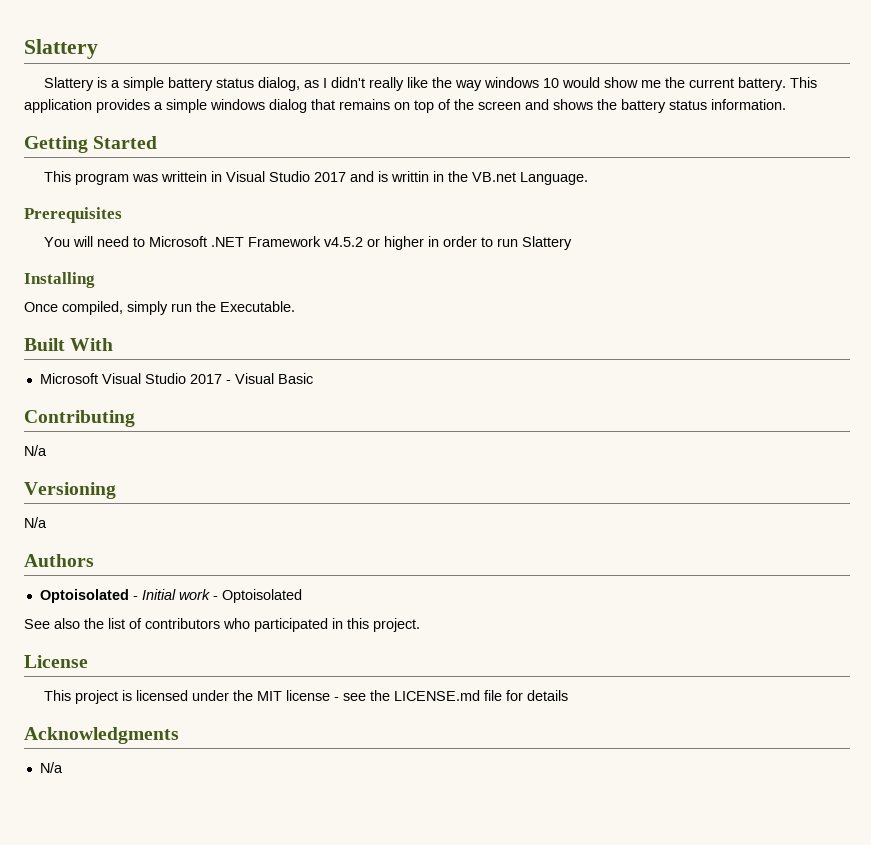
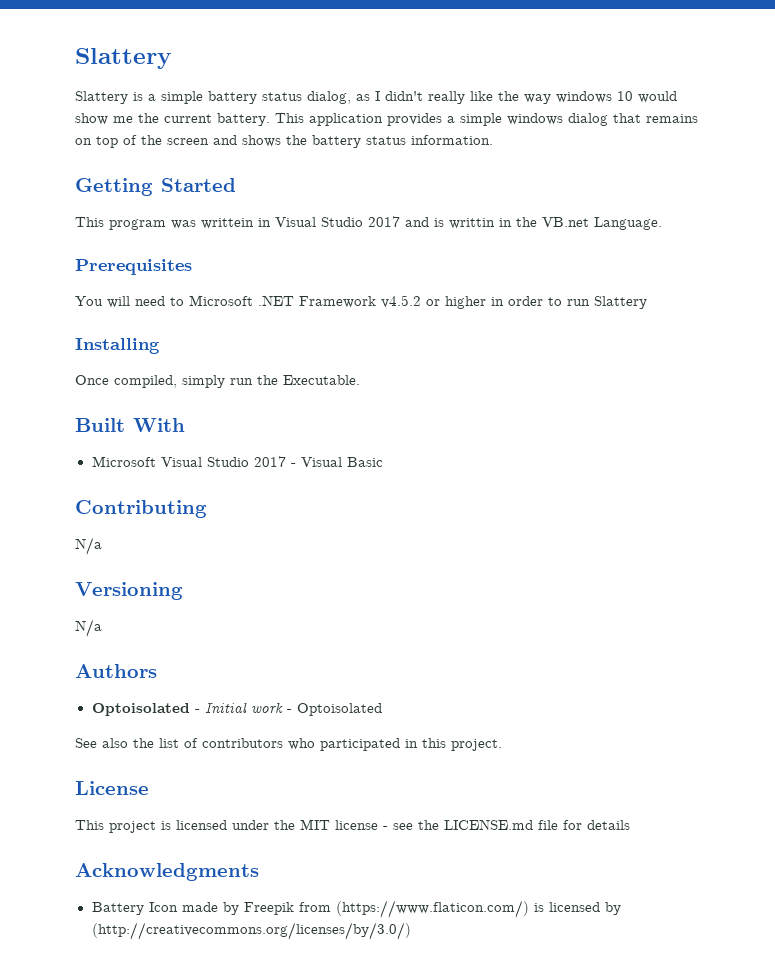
  Acknowledgments
- N/a
+ Battery Icon made by Freepik from (https://www.flaticon.com/) is licensed by (http://creativecommons.org/licenses/by/3.0/)

